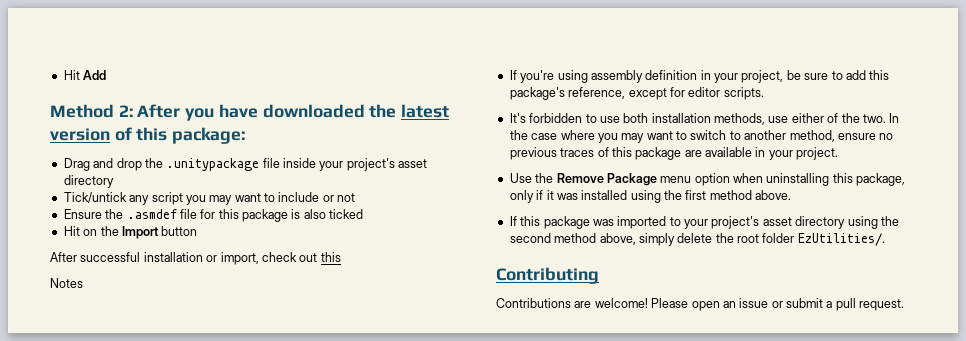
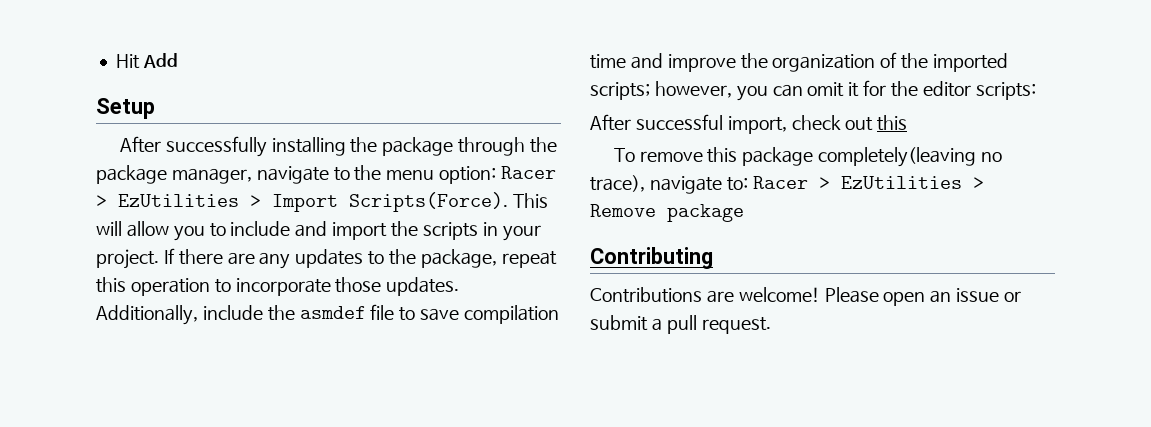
- Method 2: After you have downloaded the latest version of this package:
- Drag and drop the .unitypackage file inside your project's asset directory
- Tick/untick any script you may want to include or not
- Ensure the .asmdef file for this package is also ticked
- Hit on the Import button
+ Setup
+ After successfully installing the package through the package manager, navigate to the menu option: Racer > EzUtilities > Import Scripts(Force). This will allow you to include and import the scripts in your project. If there are any updates to the package, repeat this operation to incorporate those updates. Additionally, include the asmdef file to save compilation time and improve the organization of the imported scripts; however, you can omit it for the editor scripts:
- After successful installation or import, check out this
+ After successful import, check out this
- Notes
- If you're using assembly definition in your project, be sure to add this package's reference, except for editor scripts.
- It's forbidden to use both installation methods, use either of the two. In the case where you may want to switch to another method, ensure no previous traces of this package are available in your project.
- Use the Remove Package menu option when uninstalling this package, only if it was installed using the first method above.
- If this package was imported to your project's asset directory using the second method above, simply delete the root folder EzUtilities/.
+ To remove this package completely(leaving no trace), navigate to: Racer > EzUtilities > Remove package

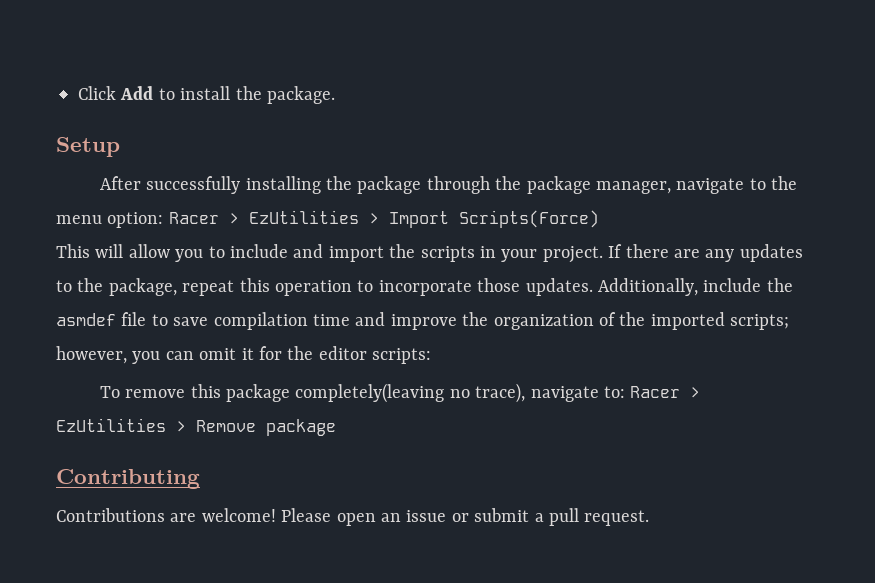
- Hit Add
+ Click Add to install the package.
- After successfully installing the package through the package manager, navigate to the menu option: Racer > EzUtilities > Import Scripts(Force). This will allow you to include and import the scripts in your project.
+ After successfully installing the package through the package manager, navigate to the menu option: Racer > EzUtilities > Import Scripts(Force)
+ This will allow you to include and import the scripts in your project.
- After successful import, check out this

